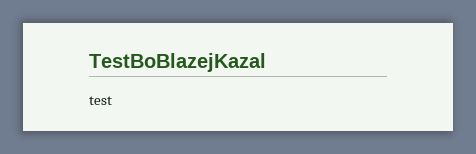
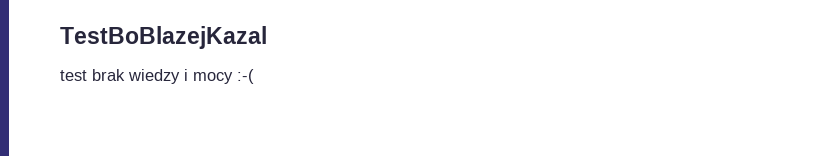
- test
+ test brak wiedzy i mocy :-(

